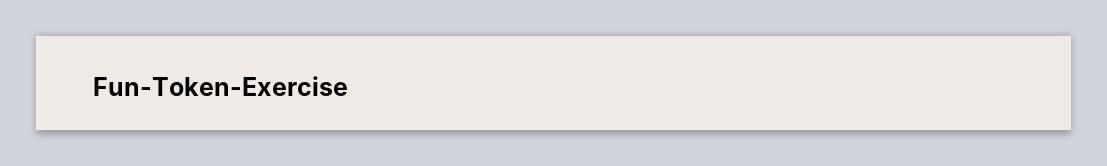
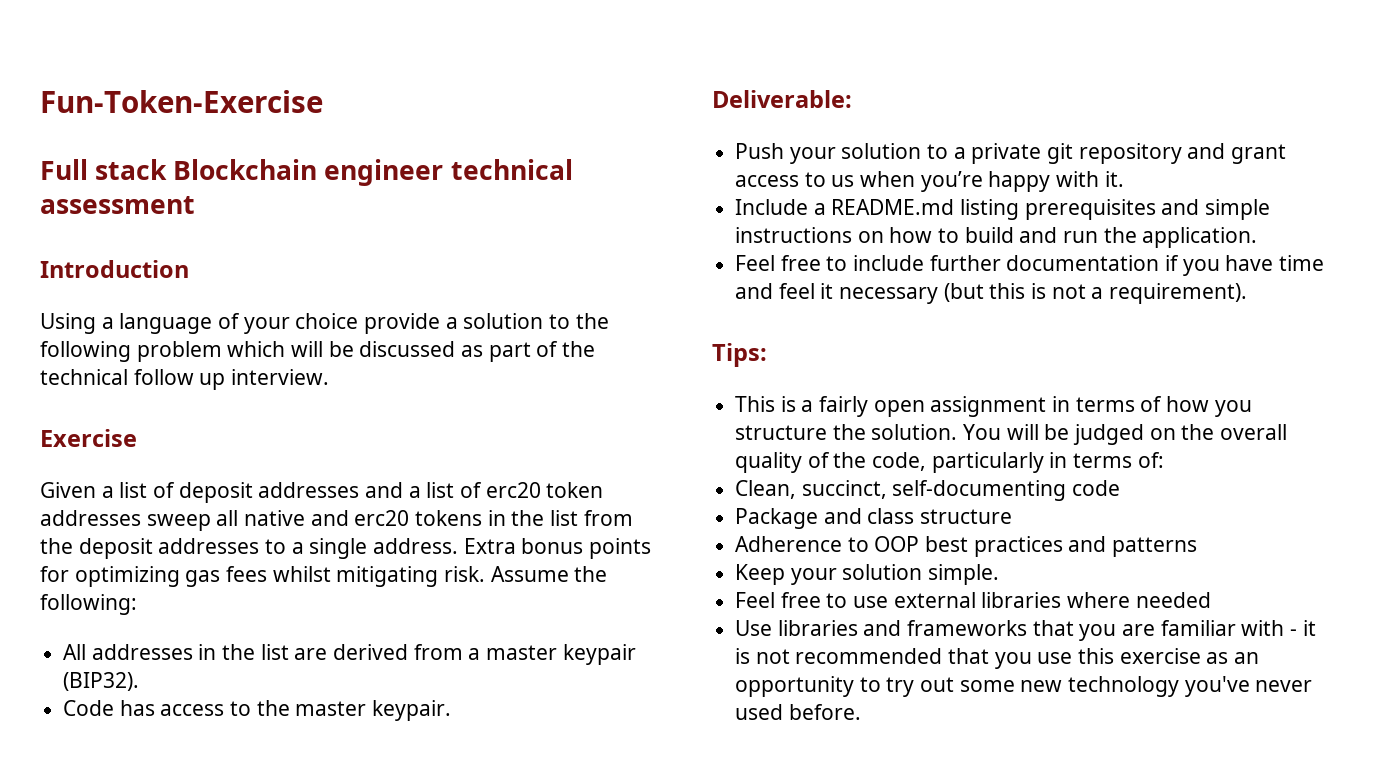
+ Full stack Blockchain engineer technical assessment
+ Introduction
+ Using a language of your choice provide a solution to the following problem which will be discussed as part of the technical follow up interview.
+ Exercise
+ Given a list of deposit addresses and a list of erc20 token addresses sweep all native and erc20 tokens in the list from the deposit addresses to a single address. Extra bonus points for optimizing gas fees whilst mitigating risk. Assume the following:
+ All addresses in the list are derived from a master keypair (BIP32).
+ Code has access to the master keypair.
+ Deliverable:
+ Push your solution to a private git repository and grant access to us when you’re happy with it.
+ Include a README.md listing prerequisites and simple instructions on how to build and run the application.
+ Feel free to include further documentation if you have time and feel it necessary (but this is not a requirement).
+ Tips:
+ This is a fairly open assignment in terms of how you structure the solution. You will be judged on the overall quality of the code, particularly in terms of:
+ Clean, succinct, self-documenting code
+ Package and class structure
+ Adherence to OOP best practices and patterns
+ Keep your solution simple.
+ Feel free to use external libraries where needed
+ Use libraries and frameworks that you are familiar with - it is not recommended that you use this exercise as an opportunity to try out some new technology you've never used before.

